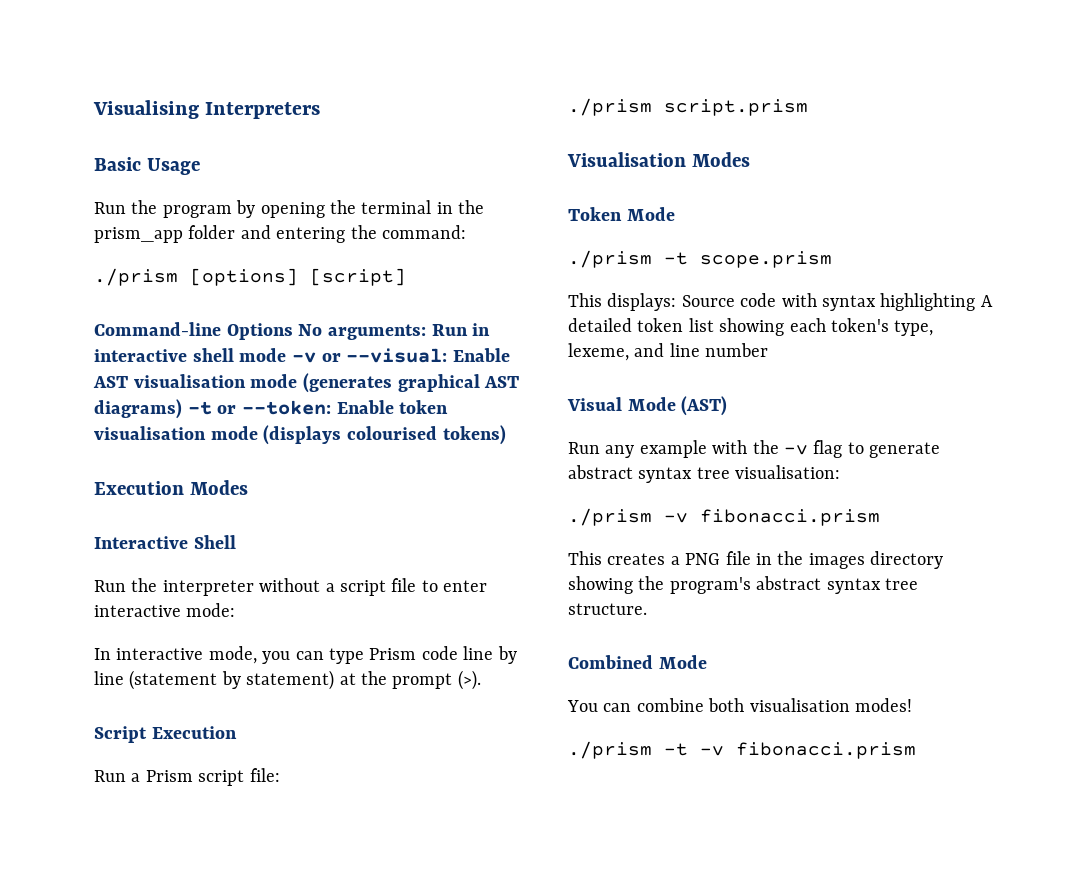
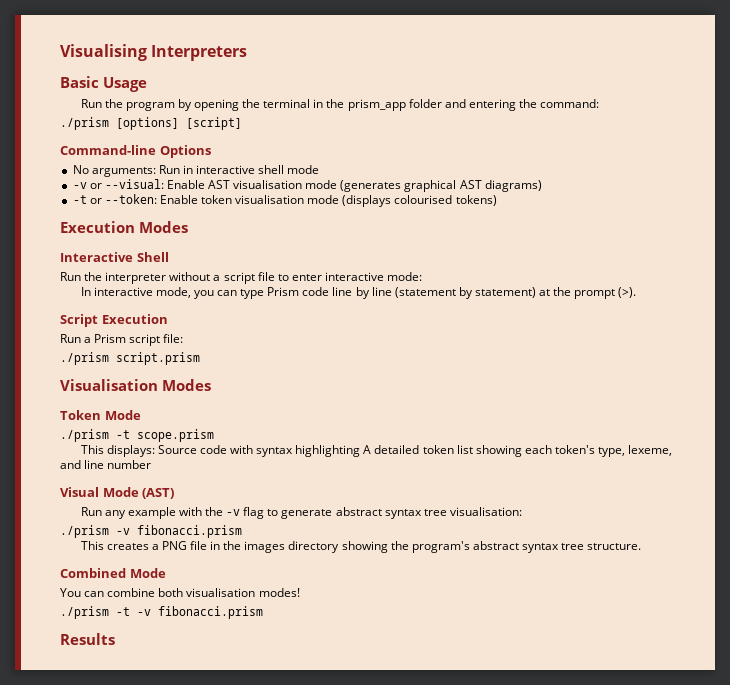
- Command-line Options No arguments: Run in interactive shell mode -v or --visual: Enable AST visualisation mode (generates graphical AST diagrams) -t or --token: Enable token visualisation mode (displays colourised tokens)
+ Command-line Options
+ No arguments: Run in interactive shell mode
+ -v or --visual: Enable AST visualisation mode (generates graphical AST diagrams)
+ -t or --token: Enable token visualisation mode (displays colourised tokens)
+ Results

